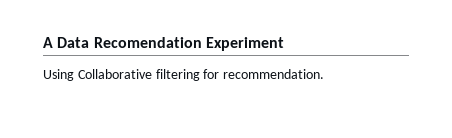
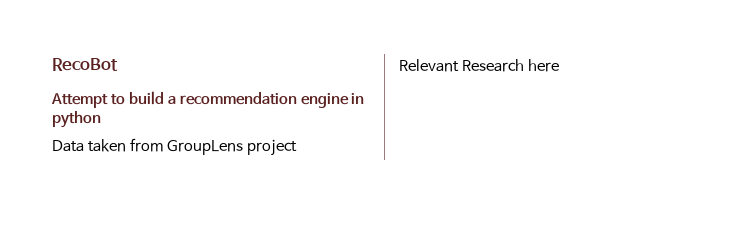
- A Data Recomendation Experiment
- Using Collaborative filtering for recommendation.
+ RecoBot
+ Attempt to build a recommendation engine in python
+ Data taken from GroupLens project
+ Relevant Research here

